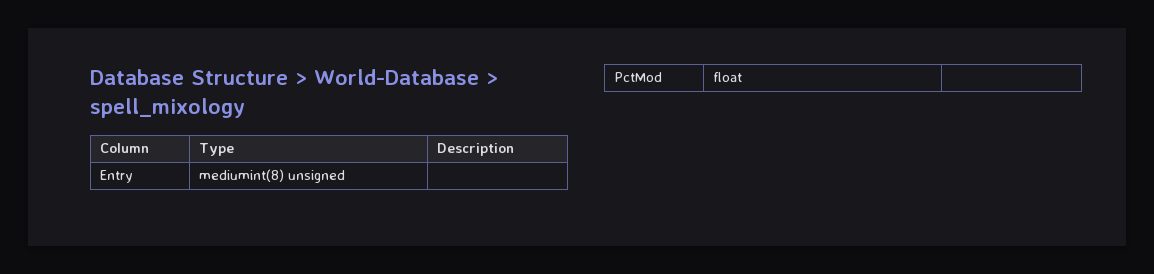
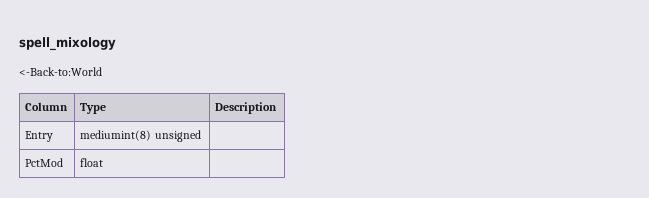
- Database Structure > World-Database > spell_mixology
+ spell_mixology
+ <-Back-to:World

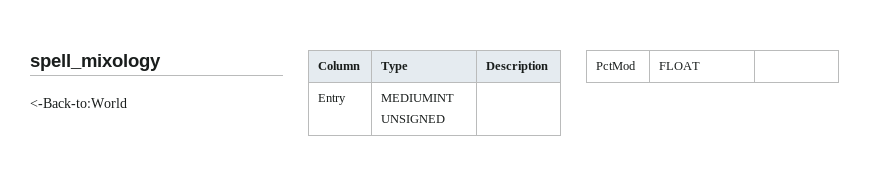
- Entry | mediumint(8) unsigned |
+ Entry | MEDIUMINT UNSIGNED |
- PctMod | float |
+ PctMod | FLOAT |

